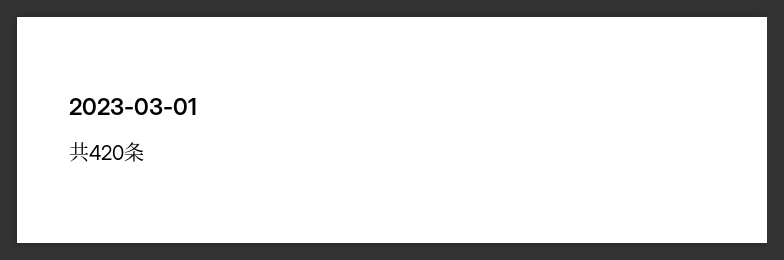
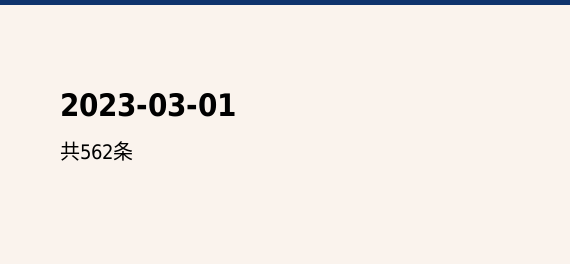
- 共420条
+ 共562条

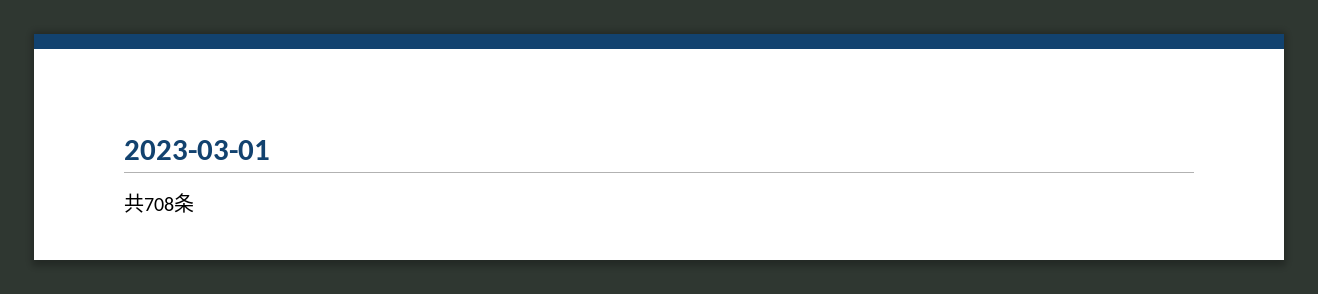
- 共562条
+ 共708条

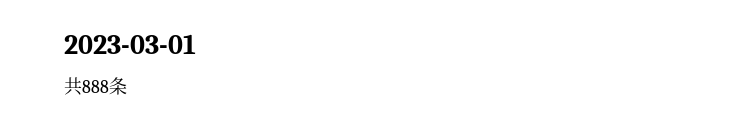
- 共708条
+ 共888条

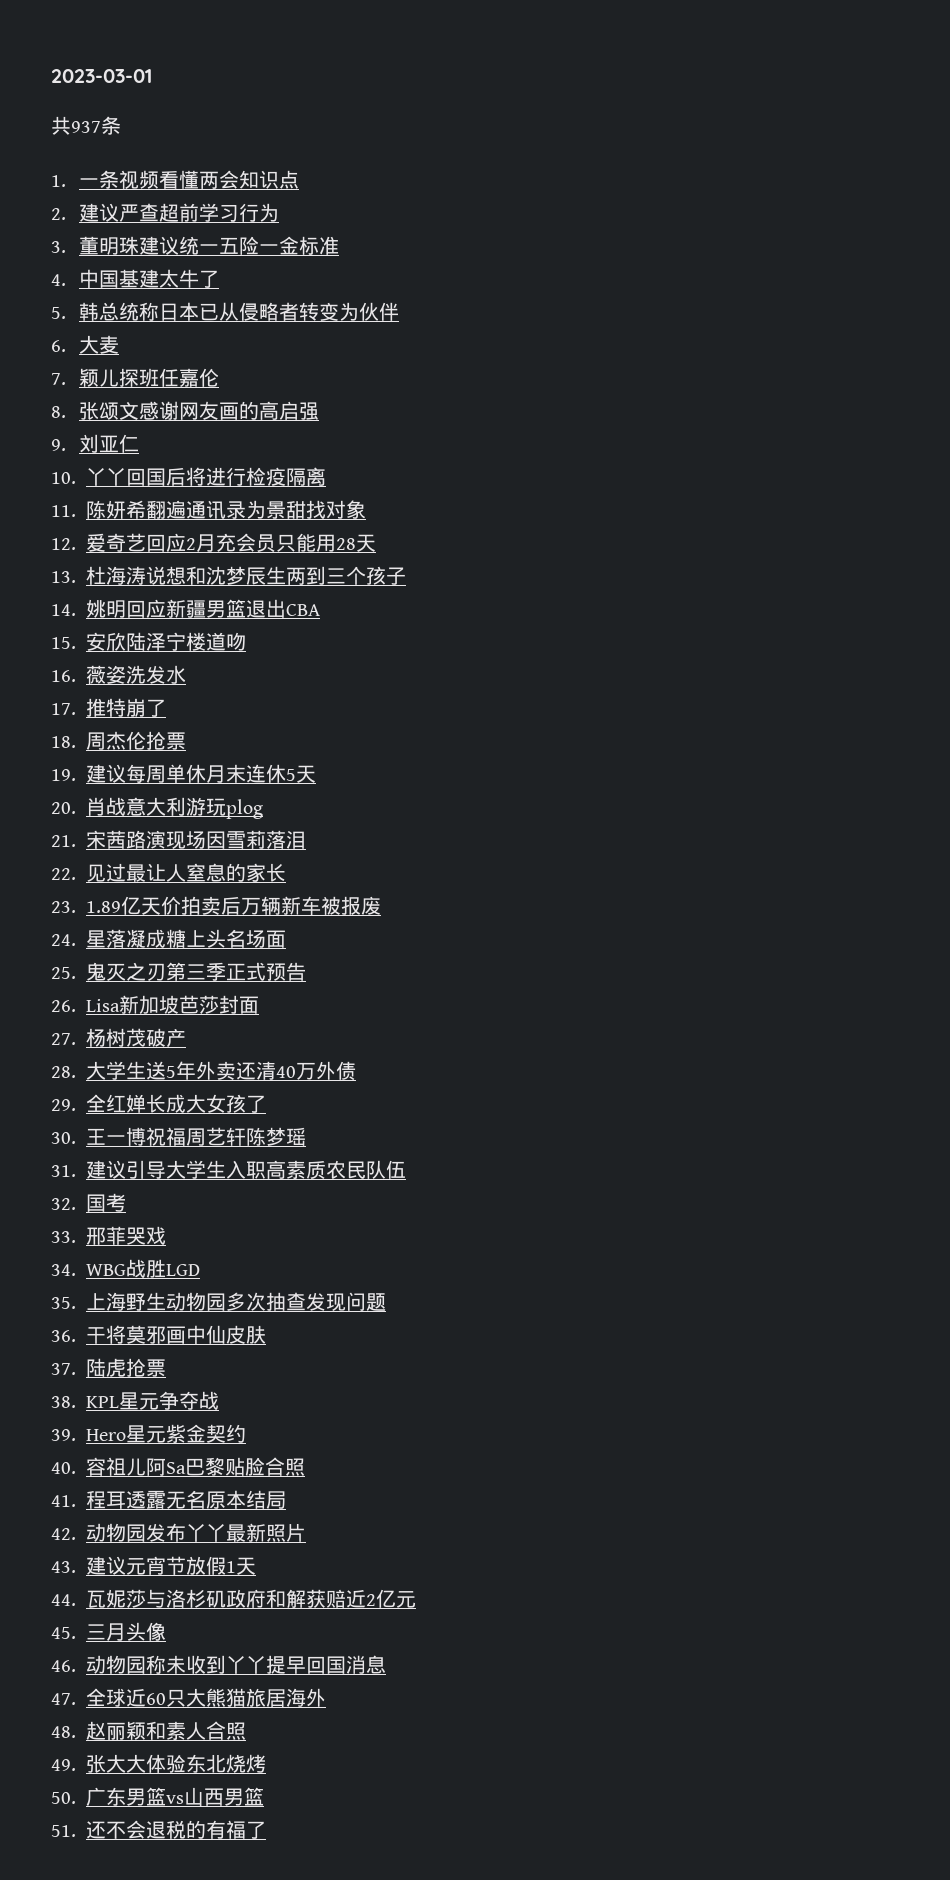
- 共888条
+ 共937条
+ 1.一条视频看懂两会知识点
+ 2.建议严查超前学习行为
+ 3.董明珠建议统一五险一金标准
+ 4.中国基建太牛了
+ 5.韩总统称日本已从侵略者转变为伙伴
+ 6.大麦
+ 7.颖儿探班任嘉伦
+ 8.张颂文感谢网友画的高启强
+ 9.刘亚仁
+ 10.丫丫回国后将进行检疫隔离
+ 11.陈妍希翻遍通讯录为景甜找对象
+ 12.爱奇艺回应2月充会员只能用28天
+ 13.杜海涛说想和沈梦辰生两到三个孩子
+ 14.姚明回应新疆男篮退出CBA
+ 15.安欣陆泽宁楼道吻
+ 16.薇姿洗发水
+ 17.推特崩了
+ 18.周杰伦抢票
+ 19.建议每周单休月末连休5天
+ 20.肖战意大利游玩plog
+ 21.宋茜路演现场因雪莉落泪
+ 22.见过最让人窒息的家长
+ 23. 1.89亿天价拍卖后万辆新车被报废
+ 24.星落凝成糖上头名场面
+ 25.鬼灭之刃第三季正式预告
+ 26. Lisa新加坡芭莎封面
+ 27.杨树茂破产
+ 28.大学生送5年外卖还清40万外债
+ 29.全红婵长成大女孩了
+ 30.王一博祝福周艺轩陈梦瑶
+ 31.建议引导大学生入职高素质农民队伍
+ 32.国考
+ 33.邢菲哭戏
+ 34. WBG战胜LGD
+ 35.上海野生动物园多次抽查发现问题
+ 36.干将莫邪画中仙皮肤
+ 37.陆虎抢票
+ 38. KPL星元争夺战
+ 39. Hero星元紫金契约
+ 40.容祖儿阿Sa巴黎贴脸合照
+ 41.程耳透露无名原本结局
+ 42.动物园发布丫丫最新照片
+ 43.建议元宵节放假1天
+ 44.瓦妮莎与洛杉矶政府和解获赔近2亿元
+ 45.三月头像
+ 46.动物园称未收到丫丫提早回国消息
+ 47.全球近60只大熊猫旅居海外
+ 48.赵丽颖和素人合照
+ 49.张大大体验东北烧烤
+ 50.广东男篮vs山西男篮
+ 51.还不会退税的有福了

